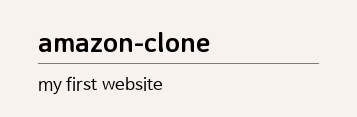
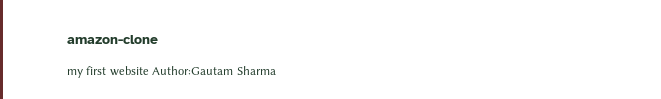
- my first website
+ my first website Author:Gautam Sharma

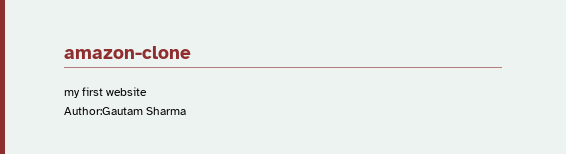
- my first website Author:Gautam Sharma
+ my first website
+ Author:Gautam Sharma

